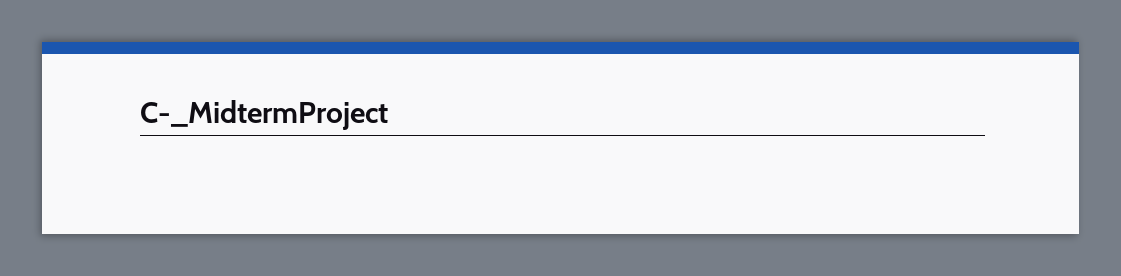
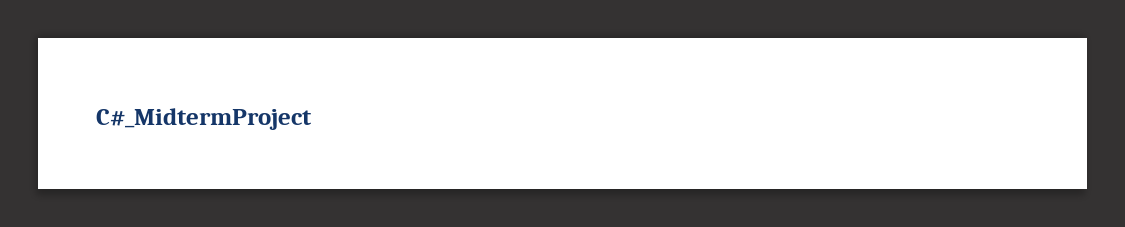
- C-_MidtermProject
+ C#_MidtermProject

